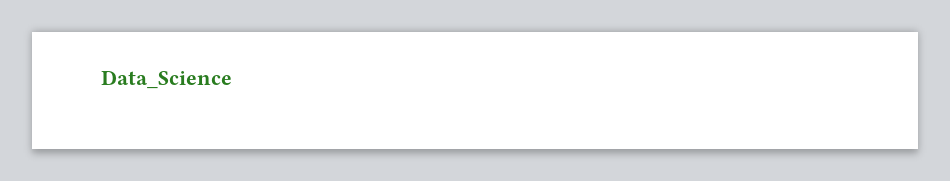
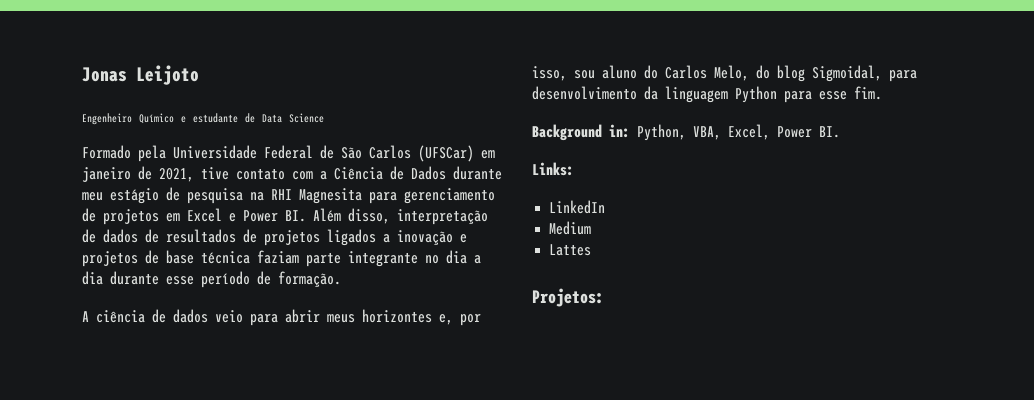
- Data_Science
+ Jonas Leijoto
+ Engenheiro Químico e estudante de Data Science
+ Formado pela Universidade Federal de São Carlos (UFSCar) em janeiro de 2021, tive contato com a Ciência de Dados durante meu estágio de pesquisa na RHI Magnesita para gerenciamento de projetos em Excel e Power BI. Além disso, interpretação de dados de resultados de projetos ligados a inovação e projetos de base técnica faziam parte integrante no dia a dia durante esse período de formação.
+ A ciência de dados veio para abrir meus horizontes e, por isso, sou aluno do Carlos Melo, do blog Sigmoidal, para desenvolvimento da linguagem Python para esse fim.
+ Background in: Python, VBA, Excel, Power BI.
+ Links:
+ LinkedIn
+ Medium
+ Lattes
+ Projetos:

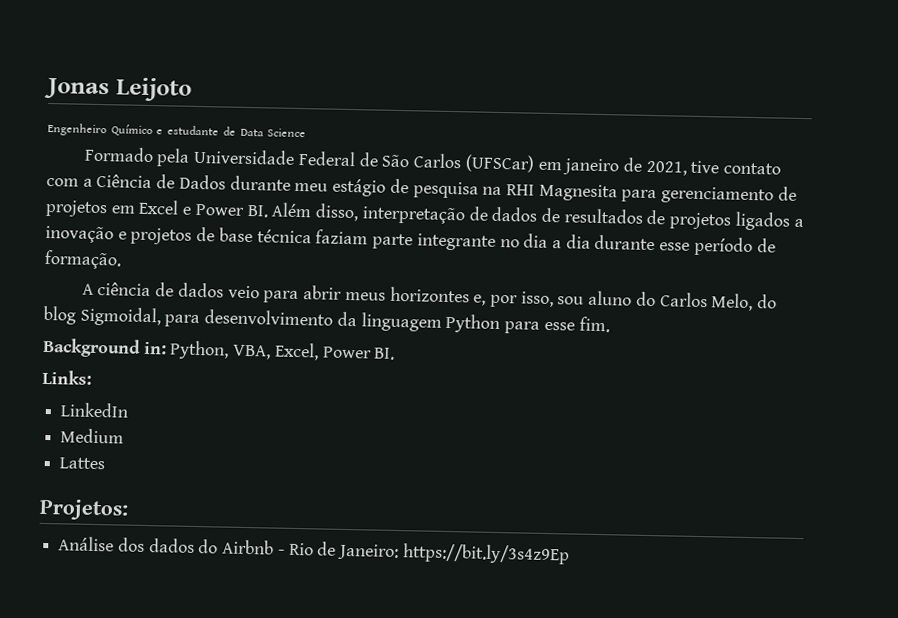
+ Análise dos dados do Airbnb - Rio de Janeiro: https://bit.ly/3s4z9Ep

